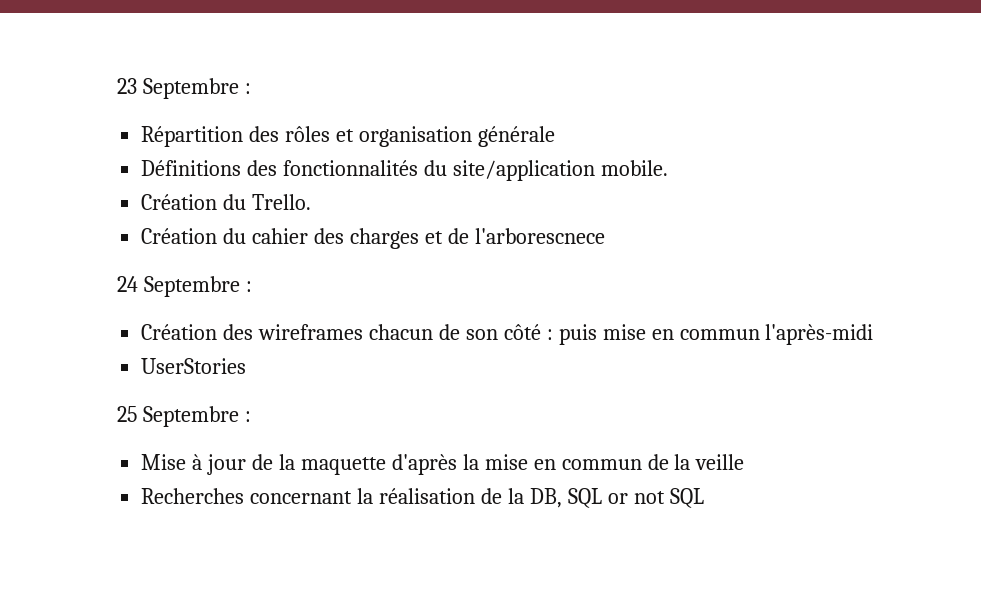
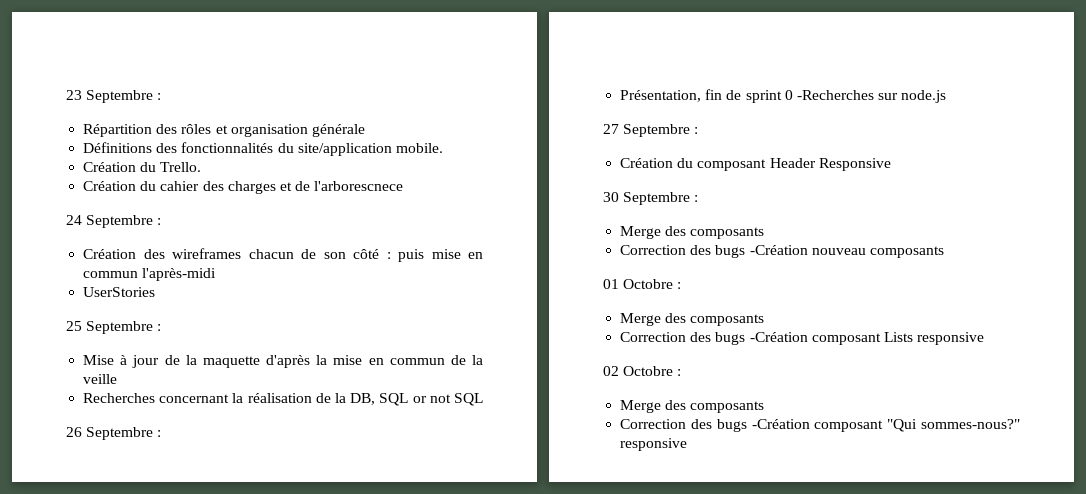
+ 26 Septembre :
+ Présentation, fin de sprint 0 -Recherches sur node.js
+ 27 Septembre :
+ Création du composant Header Responsive
+ 30 Septembre :
+ Merge des composants
+ Correction des bugs -Création nouveau composants
+ 01 Octobre :
+ Merge des composants
+ Correction des bugs -Création composant Lists responsive
+ 02 Octobre :
+ Merge des composants
+ Correction des bugs -Création composant "Qui sommes-nous?" responsive

